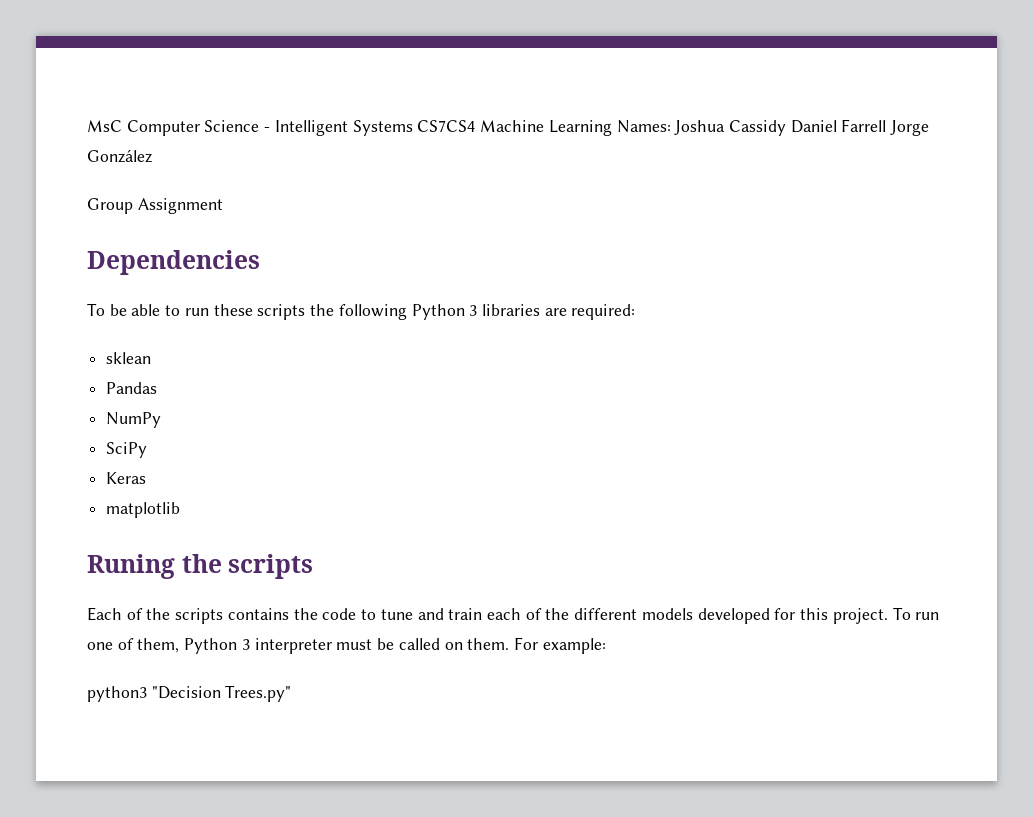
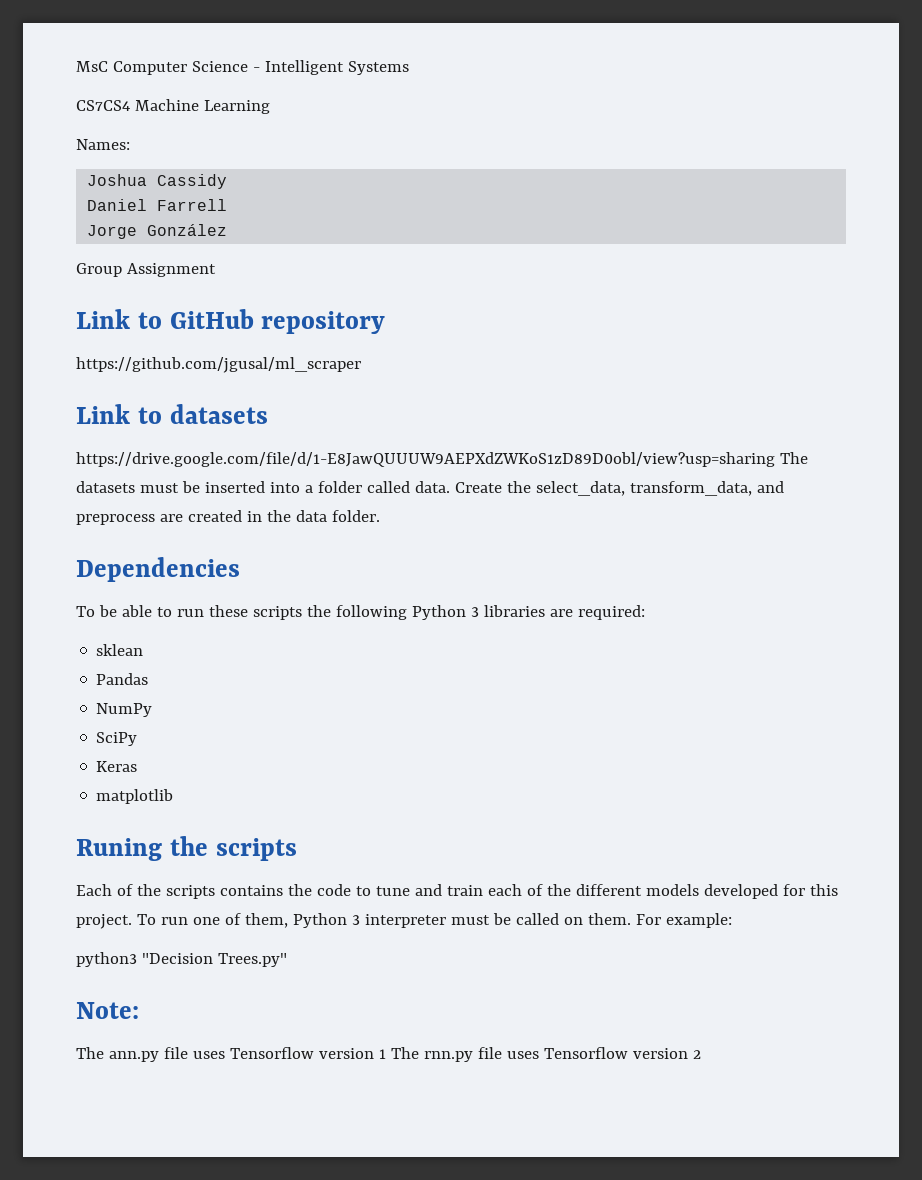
- MsC Computer Science - Intelligent Systems CS7CS4 Machine Learning Names: Joshua Cassidy Daniel Farrell Jorge González
+ MsC Computer Science - Intelligent Systems
+ CS7CS4 Machine Learning
+ Names:
+ Joshua Cassidy
+ Daniel Farrell
+ Jorge González
+ Link to GitHub repository
+ https://github.com/jgusal/ml_scraper
+ Link to datasets
+ https://drive.google.com/file/d/1-E8JawQUUUW9AEPXdZWKoS1zD89D0obl/view?usp=sharing The datasets must be inserted into a folder called data. Create the select_data, transform_data, and preprocess are created in the data folder.
+ Note:
+ The ann.py file uses Tensorflow version 1 The rnn.py file uses Tensorflow version 2

